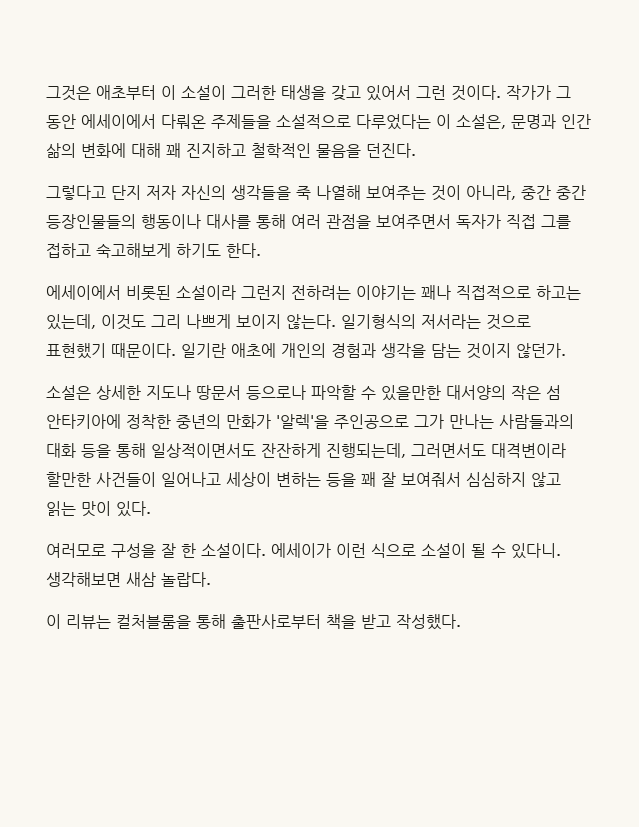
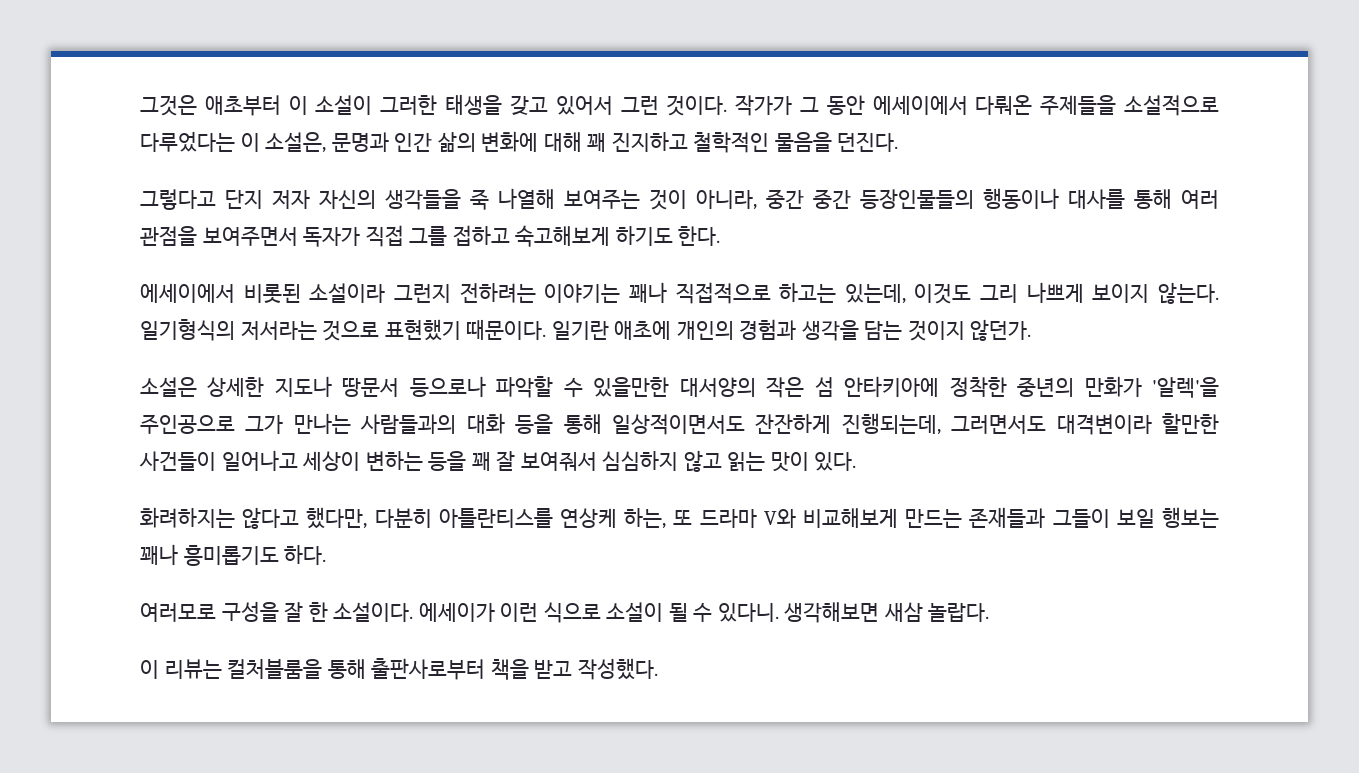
+ 화려하지는 않다고 했다만, 다분히 아틀란티스를 연상케 하는, 또 드라마 V와 비교해보게 만드는 존재들과 그들이 보일 행보는 꽤나 흥미롭기도 하다.

